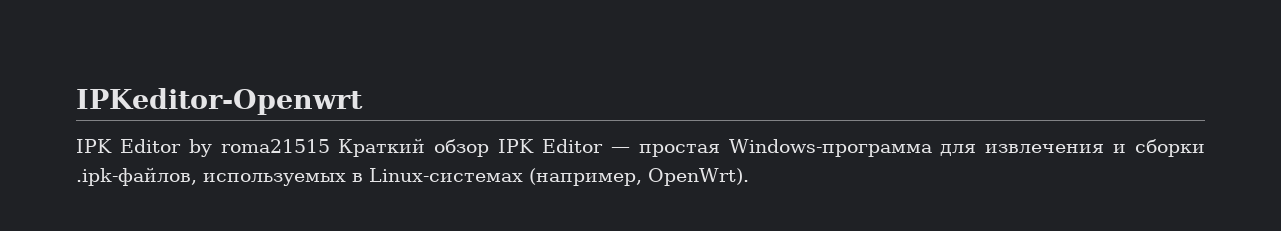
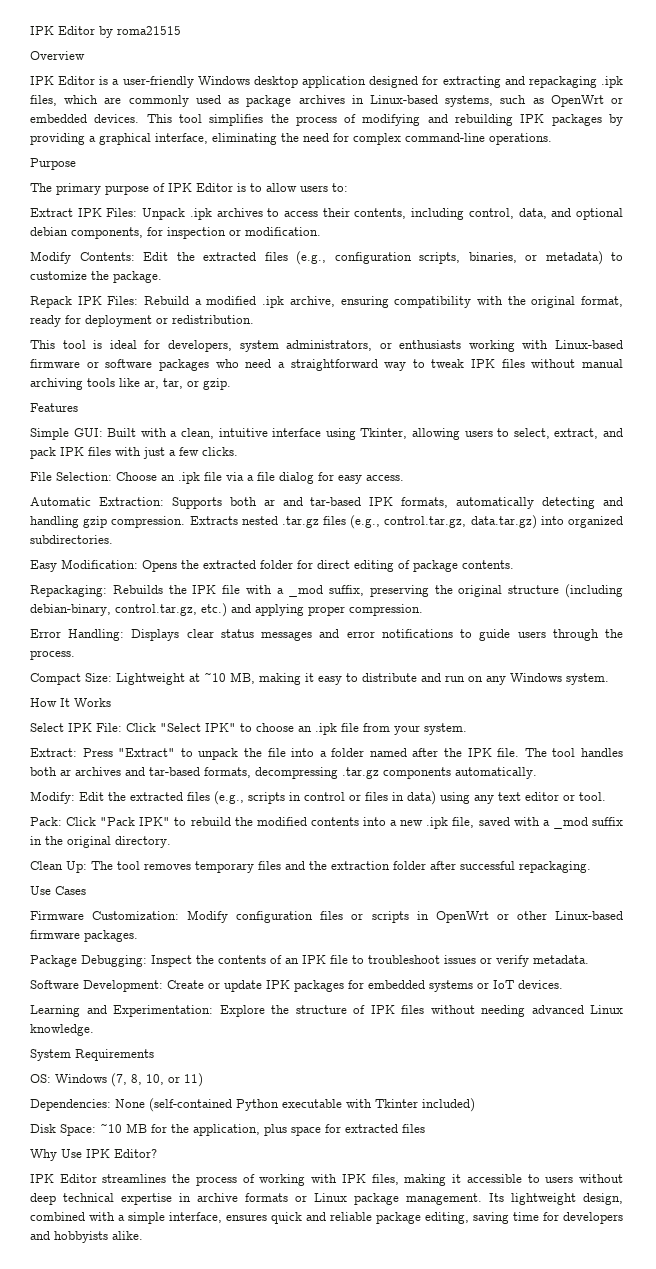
- IPKeditor-Openwrt
- IPK Editor by roma21515 Краткий обзор IPK Editor — простая Windows-программа для извлечения и сборки .ipk-файлов, используемых в Linux-системах (например, OpenWrt).
+ IPK Editor by roma21515
+ Overview
+ IPK Editor is a user-friendly Windows desktop application designed for extracting and repackaging .ipk files, which are commonly used as package archives in Linux-based systems, such as OpenWrt or embedded devices. This tool simplifies the process of modifying and rebuilding IPK packages by providing a graphical interface, eliminating the need for complex command-line operations.
+ Purpose
+ The primary purpose of IPK Editor is to allow users to:
+ Extract IPK Files: Unpack .ipk archives to access their contents, including control, data, and optional debian components, for inspection or modification.
+ Modify Contents: Edit the extracted files (e.g., configuration scripts, binaries, or metadata) to customize the package.
+ Repack IPK Files: Rebuild a modified .ipk archive, ensuring compatibility with the original format, ready for deployment or redistribution.
+ This tool is ideal for developers, system administrators, or enthusiasts working with Linux-based firmware or software packages who need a straightforward way to tweak IPK files without manual archiving tools like ar, tar, or gzip.
+ Features
+ Simple GUI: Built with a clean, intuitive interface using Tkinter, allowing users to select, extract, and pack IPK files with just a few clicks.
+ File Selection: Choose an .ipk file via a file dialog for easy access.
+ Automatic Extraction: Supports both ar and tar-based IPK formats, automatically detecting and handling gzip compression. Extracts nested .tar.gz files (e.g., control.tar.gz, data.tar.gz) into organized subdirectories.
+ Easy Modification: Opens the extracted folder for direct editing of package contents.
+ Repackaging: Rebuilds the IPK file with a _mod suffix, preserving the original structure (including debian-binary, control.tar.gz, etc.) and applying proper compression.
+ Error Handling: Displays clear status messages and error notifications to guide users through the process.
+ Compact Size: Lightweight at ~10 MB, making it easy to distribute and run on any Windows system.
+ How It Works
+ Select IPK File: Click "Select IPK" to choose an .ipk file from your system.
+ Extract: Press "Extract" to unpack the file into a folder named after the IPK file. The tool handles both ar archives and tar-based formats, decompressing .tar.gz components automatically.
+ Modify: Edit the extracted files (e.g., scripts in control or files in data) using any text editor or tool.
+ Pack: Click "Pack IPK" to rebuild the modified contents into a new .ipk file, saved with a _mod suffix in the original directory.
+ Clean Up: The tool removes temporary files and the extraction folder after successful repackaging.
+ Use Cases
+ Firmware Customization: Modify configuration files or scripts in OpenWrt or other Linux-based firmware packages.
+ Package Debugging: Inspect the contents of an IPK file to troubleshoot issues or verify metadata.
+ Software Development: Create or update IPK packages for embedded systems or IoT devices.
+ Learning and Experimentation: Explore the structure of IPK files without needing advanced Linux knowledge.
+ System Requirements
+ OS: Windows (7, 8, 10, or 11)
+ Dependencies: None (self-contained Python executable with Tkinter included)
+ Disk Space: ~10 MB for the application, plus space for extracted files
+ Why Use IPK Editor?
+ IPK Editor streamlines the process of working with IPK files, making it accessible to users without deep technical expertise in archive formats or Linux package management. Its lightweight design, combined with a simple interface, ensures quick and reliable package editing, saving time for developers and hobbyists alike.

